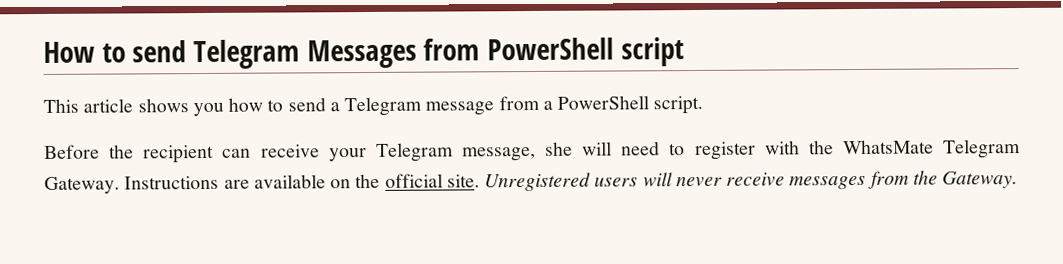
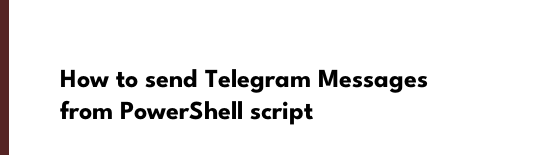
- This article shows you how to send a Telegram message from a PowerShell script.
- Before the recipient can receive your Telegram message, she will need to register with the WhatsMate Telegram Gateway. Instructions are available on the official site. Unregistered users will never receive messages from the Gateway.

